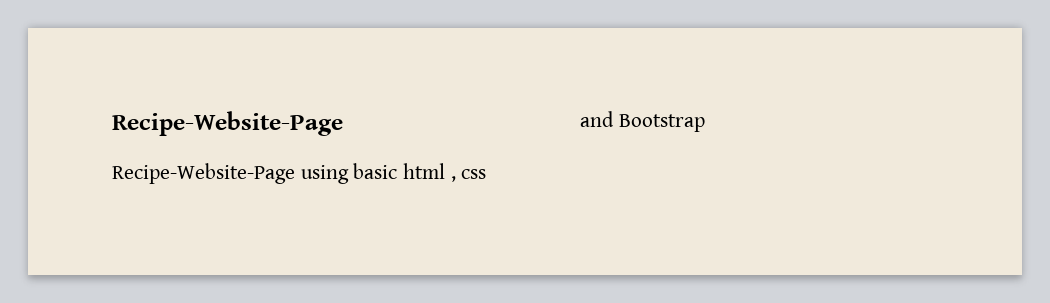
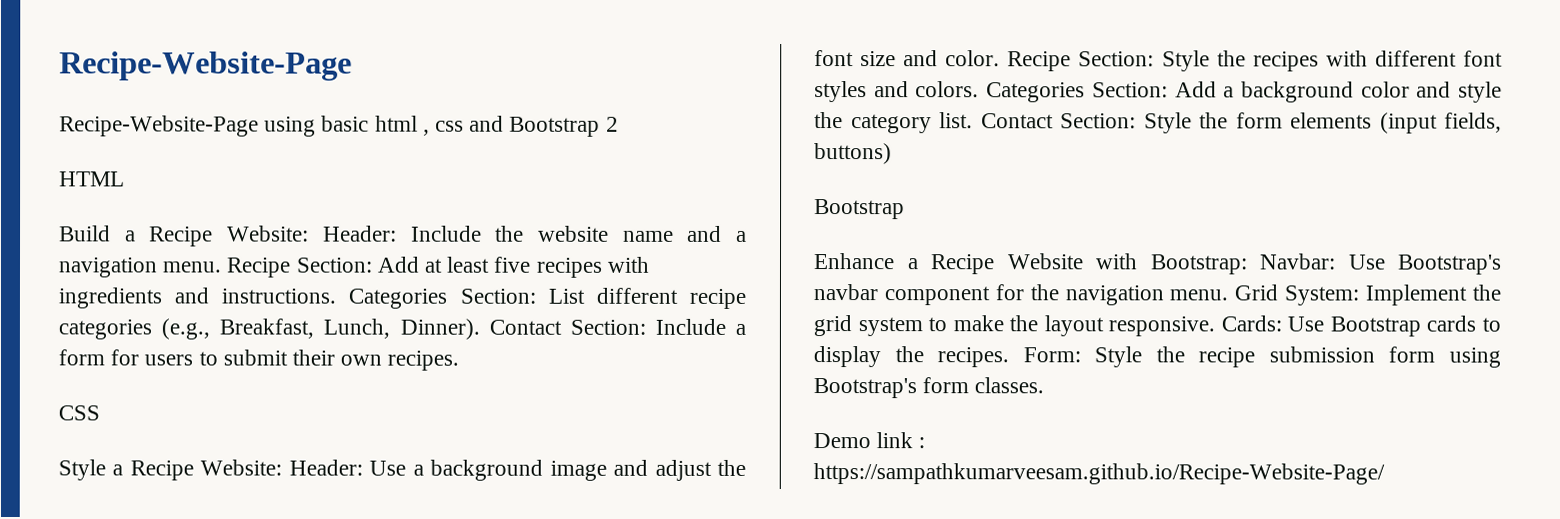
- Recipe-Website-Page using basic html , css and Bootstrap
+ Recipe-Website-Page using basic html , css and Bootstrap 2
+ HTML
+ Build a Recipe Website: Header: Include the website name and a navigation menu. Recipe Section: Add at least five recipes with ingredients and instructions. Categories Section: List different recipe categories (e.g., Breakfast, Lunch, Dinner). Contact Section: Include a form for users to submit their own recipes.
+ CSS
+ Style a Recipe Website: Header: Use a background image and adjust the font size and color. Recipe Section: Style the recipes with different font styles and colors. Categories Section: Add a background color and style the category list. Contact Section: Style the form elements (input fields, buttons)
+ Bootstrap
+ Enhance a Recipe Website with Bootstrap: Navbar: Use Bootstrap's navbar component for the navigation menu. Grid System: Implement the grid system to make the layout responsive. Cards: Use Bootstrap cards to display the recipes. Form: Style the recipe submission form using Bootstrap's form classes.
+ Demo link : https://sampathkumarveesam.github.io/Recipe-Website-Page/

